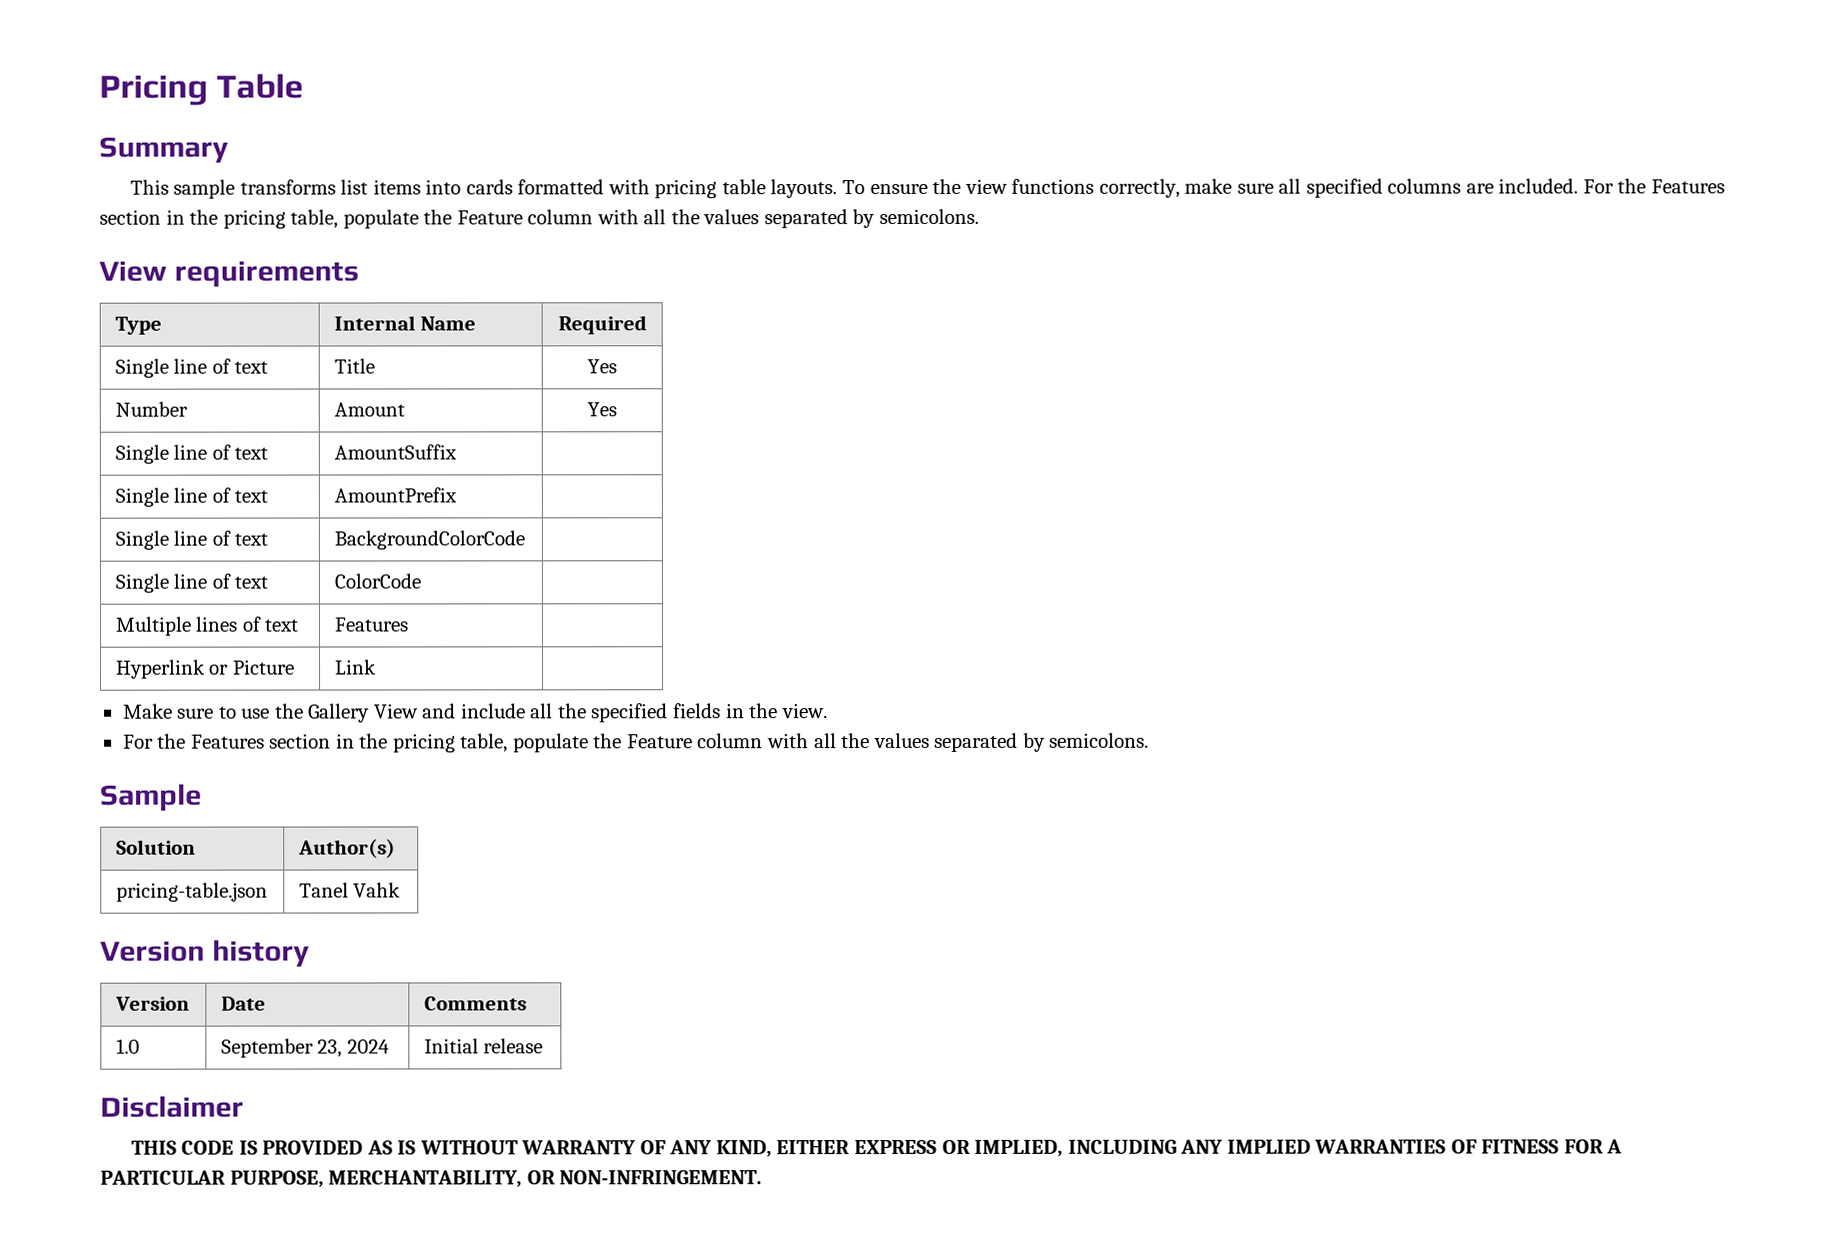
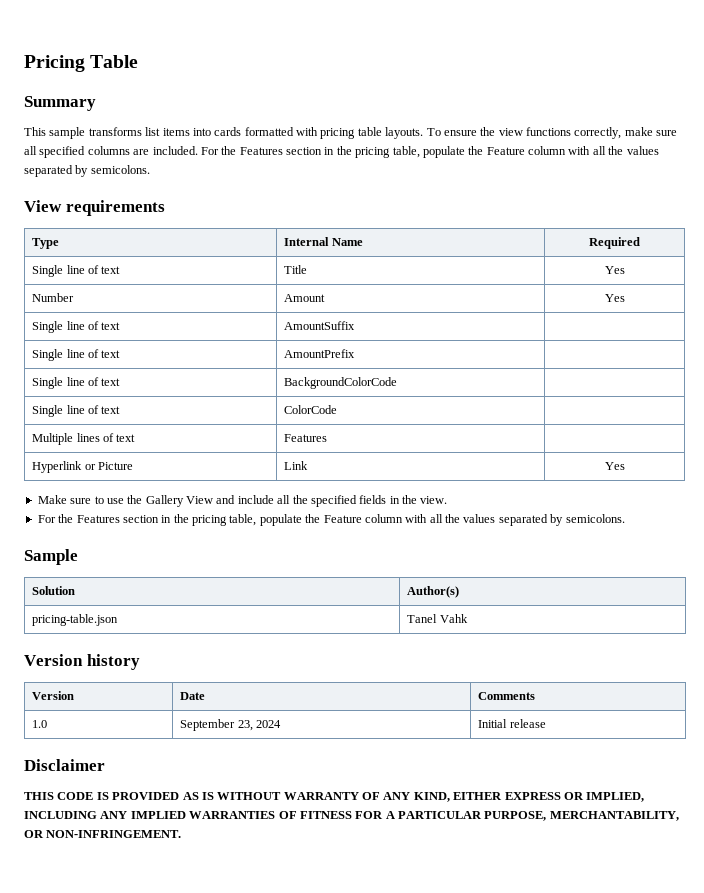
- Hyperlink or Picture | Link |
+ Hyperlink or Picture | Link | Yes

